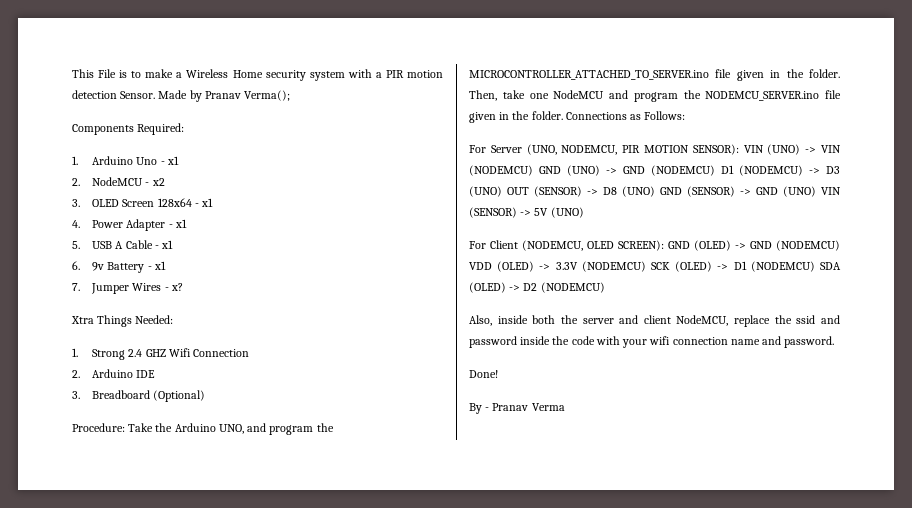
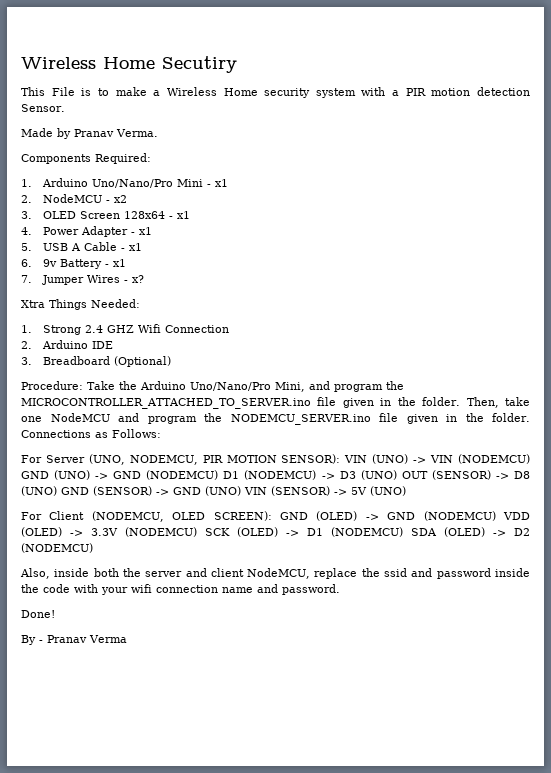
+ Wireless Home Secutiry
- This File is to make a Wireless Home security system with a PIR motion detection Sensor. Made by Pranav Verma();
+ This File is to make a Wireless Home security system with a PIR motion detection Sensor.
+ Made by Pranav Verma.
- 1. Arduino Uno - x1
+ 1. Arduino Uno/Nano/Pro Mini - x1
- Procedure: Take the Arduino UNO, and program the MICROCONTROLLER_ATTACHED_TO_SERVER.ino file given in the folder.
+ Procedure: Take the Arduino Uno/Nano/Pro Mini, and program the MICROCONTROLLER_ATTACHED_TO_SERVER.ino file given in the folder.

